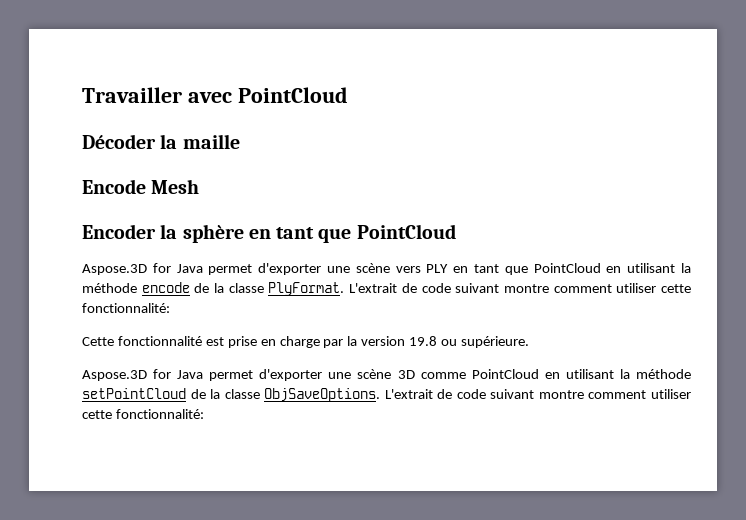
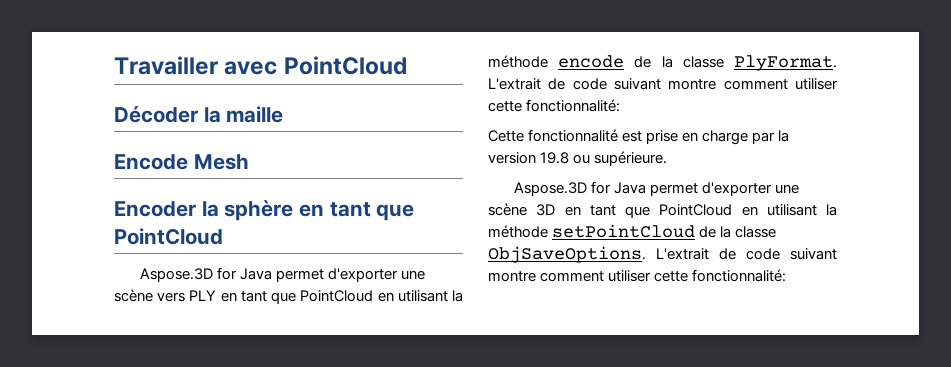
- Aspose.3D for Java permet d'exporter une scène 3D comme PointCloud en utilisant la méthode setPointCloud de la classe ObjSaveOptions.
+ Aspose.3D for Java permet d'exporter une scène 3D en tant que PointCloud en utilisant la méthode setPointCloud de la classe ObjSaveOptions.

